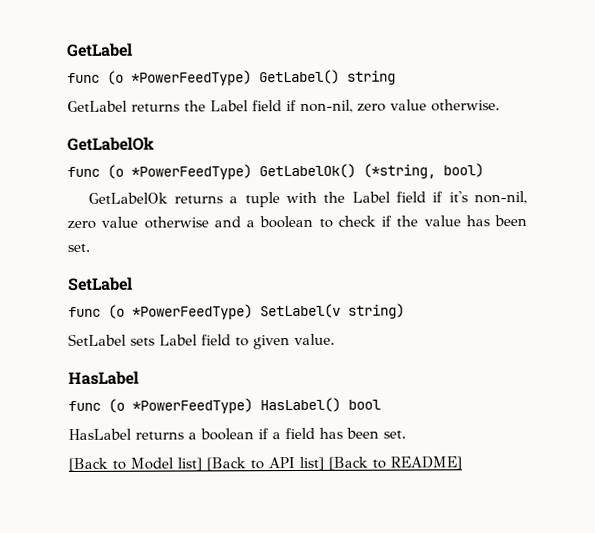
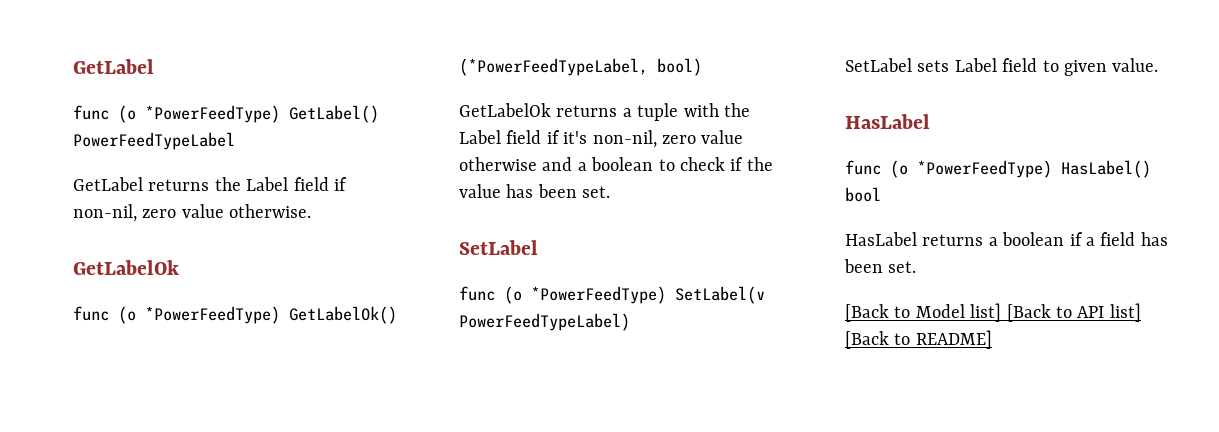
- func (o *PowerFeedType) GetLabel() string
+ func (o *PowerFeedType) GetLabel() PowerFeedTypeLabel
- func (o *PowerFeedType) GetLabelOk() (*string, bool)
+ func (o *PowerFeedType) GetLabelOk() (*PowerFeedTypeLabel, bool)
- func (o *PowerFeedType) SetLabel(v string)
+ func (o *PowerFeedType) SetLabel(v PowerFeedTypeLabel)

